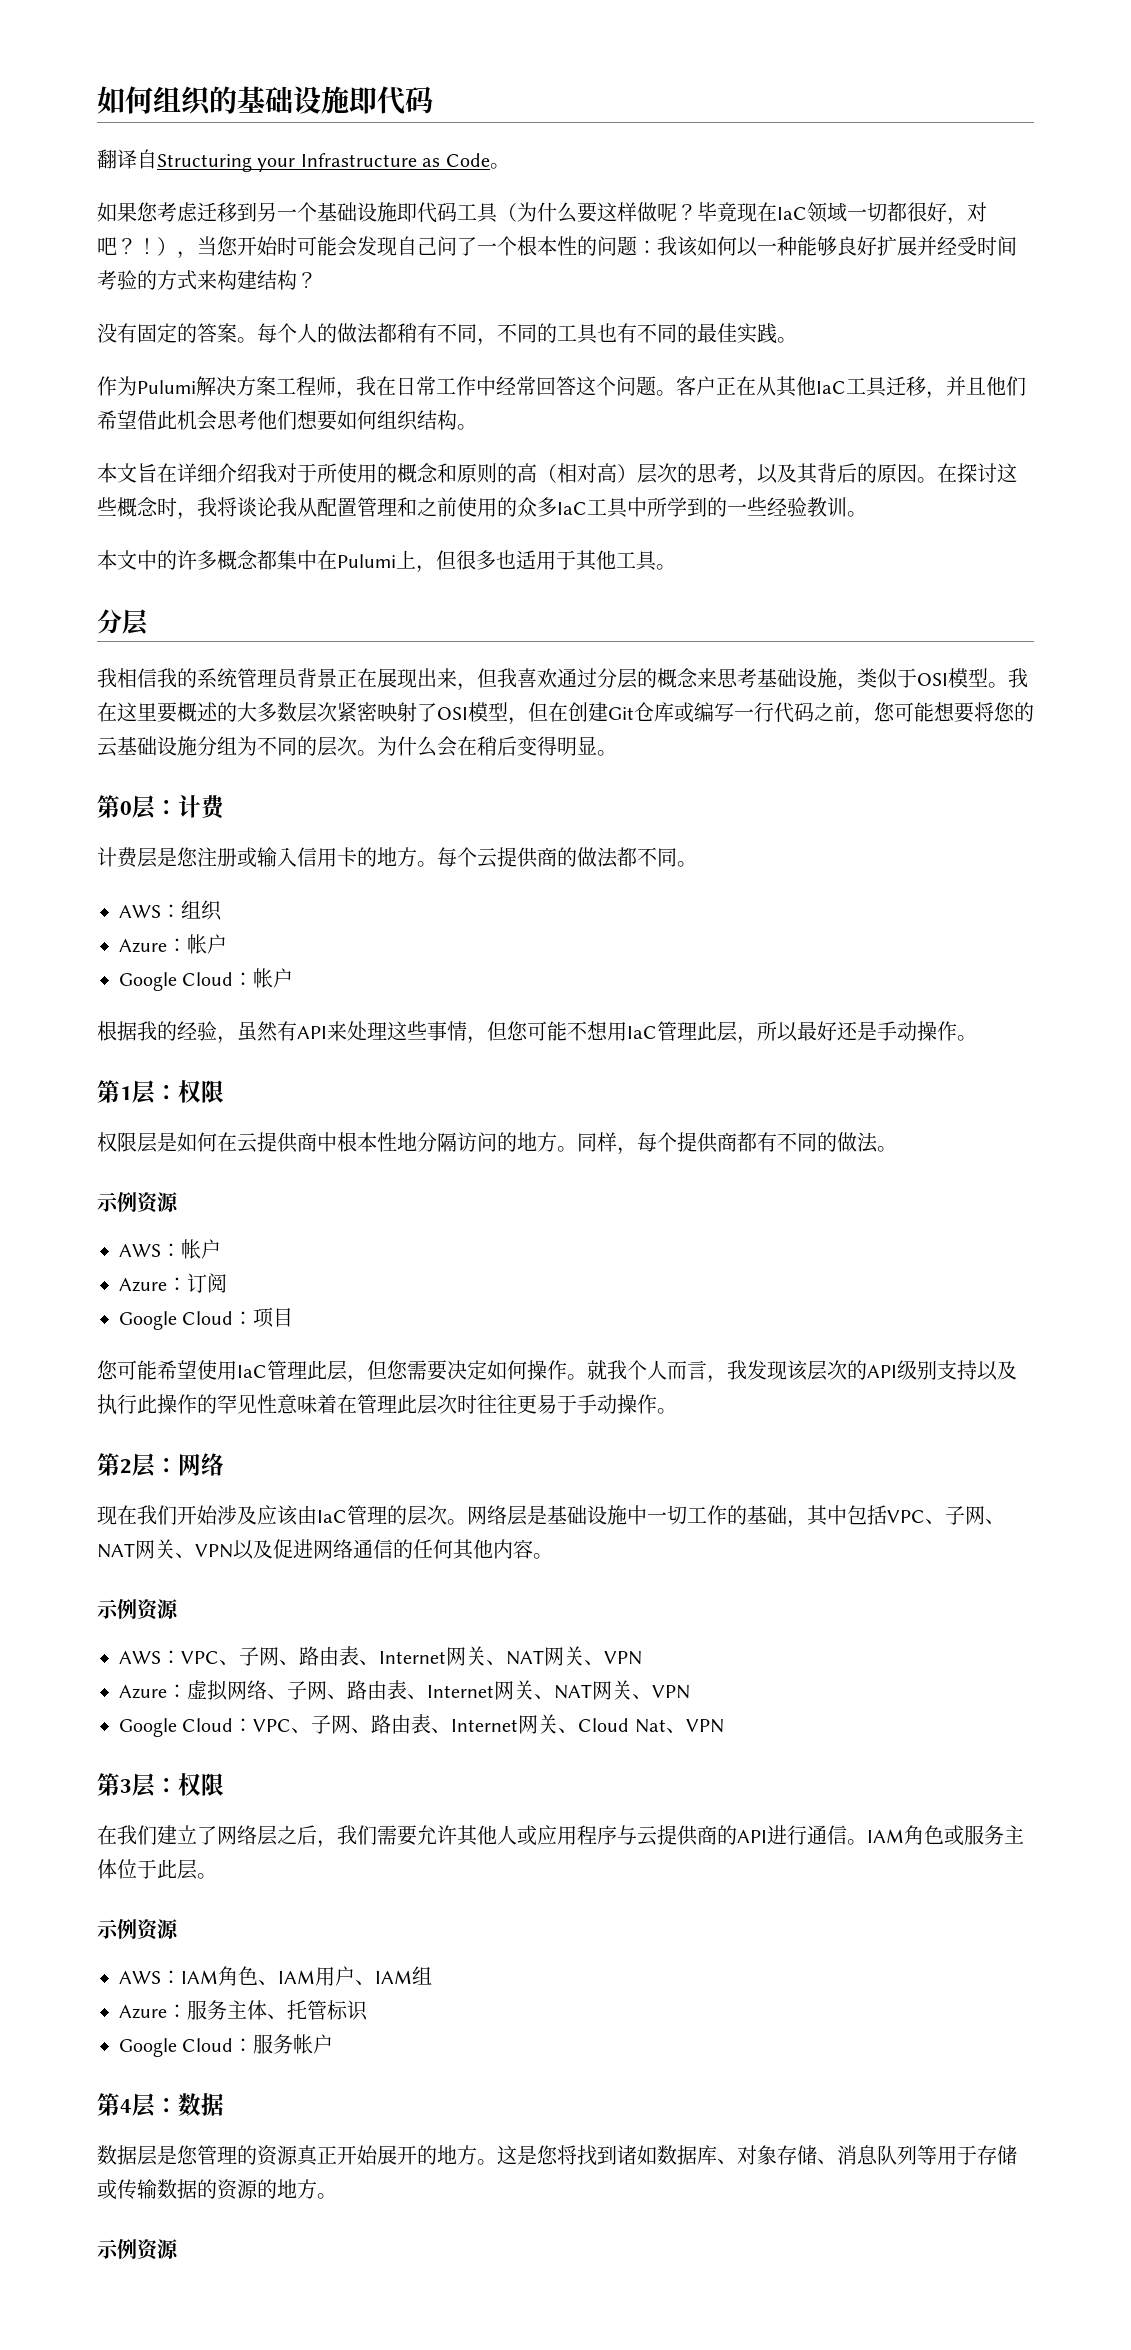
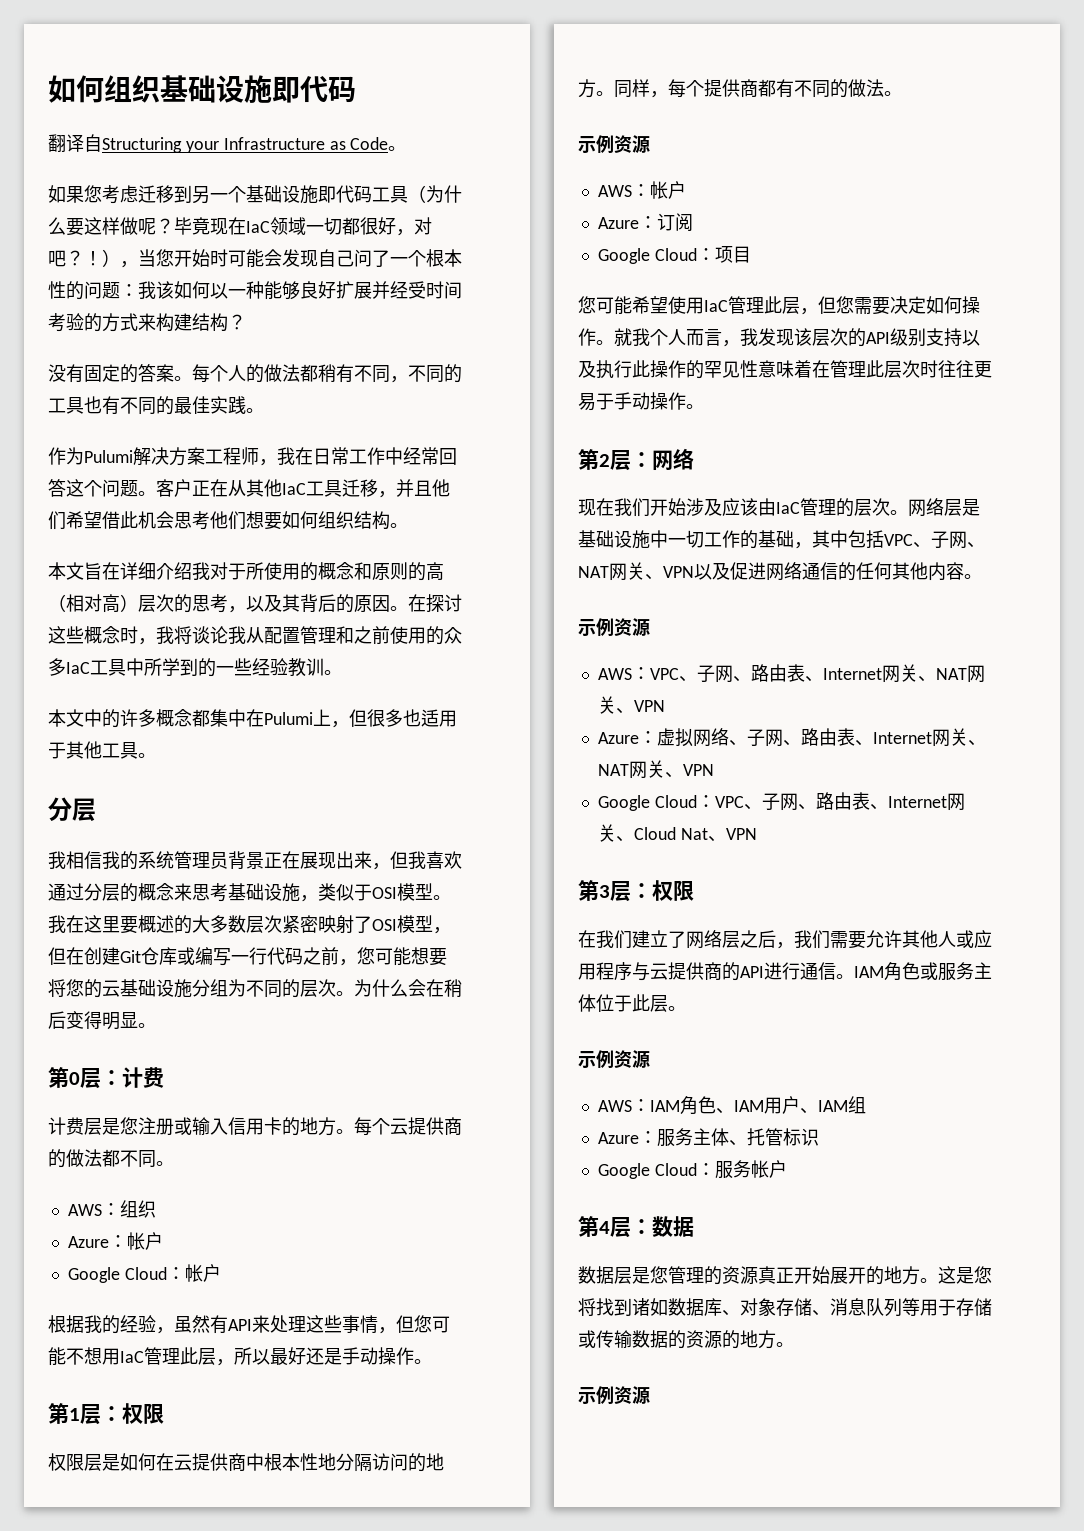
- 如何组织的基础设施即代码
+ 如何组织基础设施即代码

